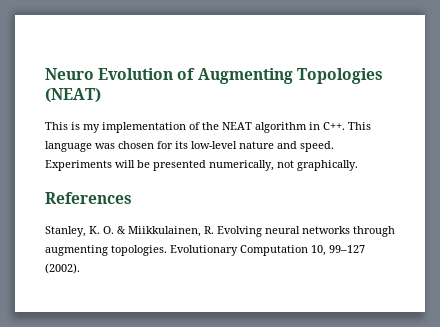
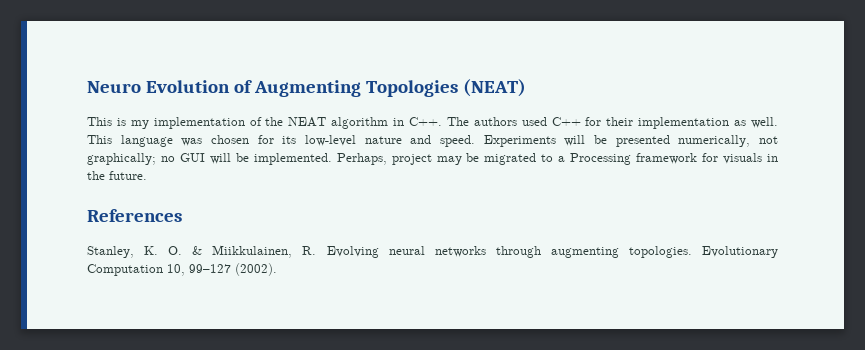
- This is my implementation of the NEAT algorithm in C++. This language was chosen for its low-level nature and speed.
+ This is my implementation of the NEAT algorithm in C++. The authors used C++ for their implementation as well. This language was chosen for its low-level nature and speed.
- Experiments will be presented numerically, not graphically.
+ Experiments will be presented numerically, not graphically; no GUI will be implemented. Perhaps, project may be migrated to a Processing framework for visuals in the future.

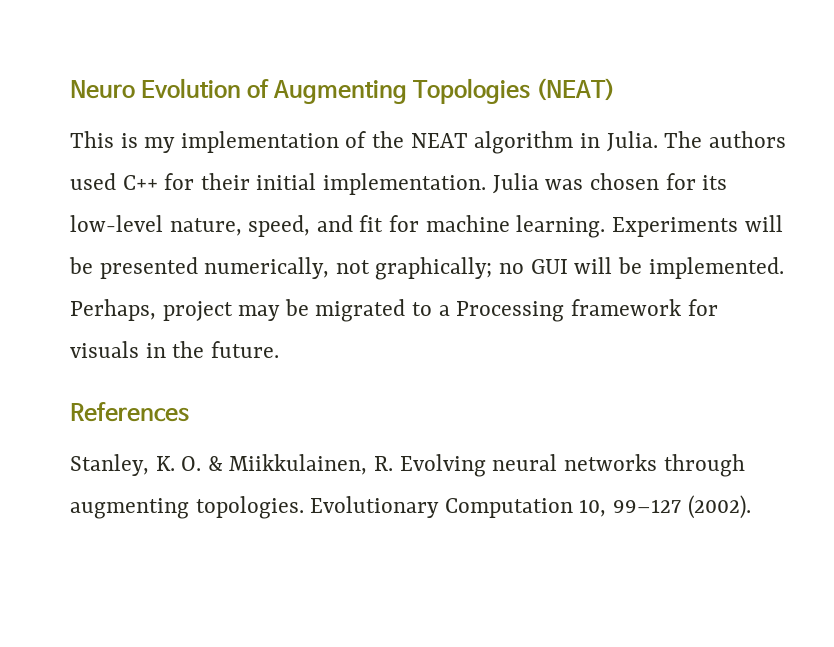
- This is my implementation of the NEAT algorithm in C++. The authors used C++ for their implementation as well. This language was chosen for its low-level nature and speed.
+ This is my implementation of the NEAT algorithm in Julia. The authors used C++ for their initial implementation. Julia was chosen for its low-level nature, speed, and fit for machine learning.

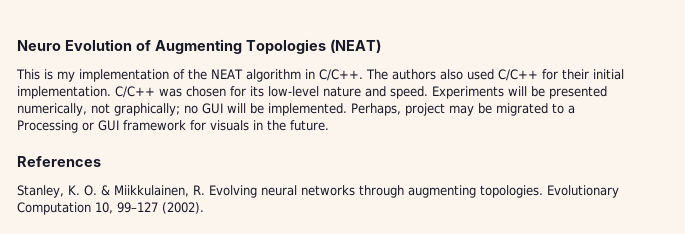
- This is my implementation of the NEAT algorithm in Julia.
+ This is my implementation of the NEAT algorithm in C/C++.
- The authors used C++ for their initial implementation.
+ The authors also used C/C++ for their initial implementation.
- Julia was chosen for its low-level nature, speed, and fit for machine learning.
+ C/C++ was chosen for its low-level nature and speed.
- Perhaps, project may be migrated to a Processing framework for visuals in the future.
+ Perhaps, project may be migrated to a Processing or GUI framework for visuals in the future.

